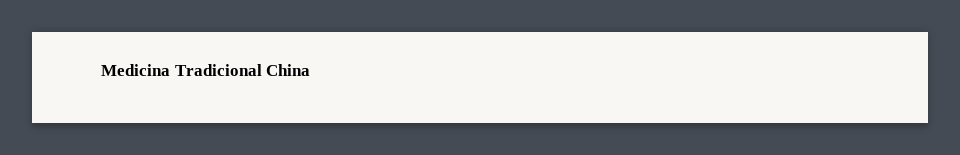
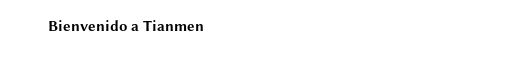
- Medicina Tradicional China
+ Bienvenido a Tianmen

